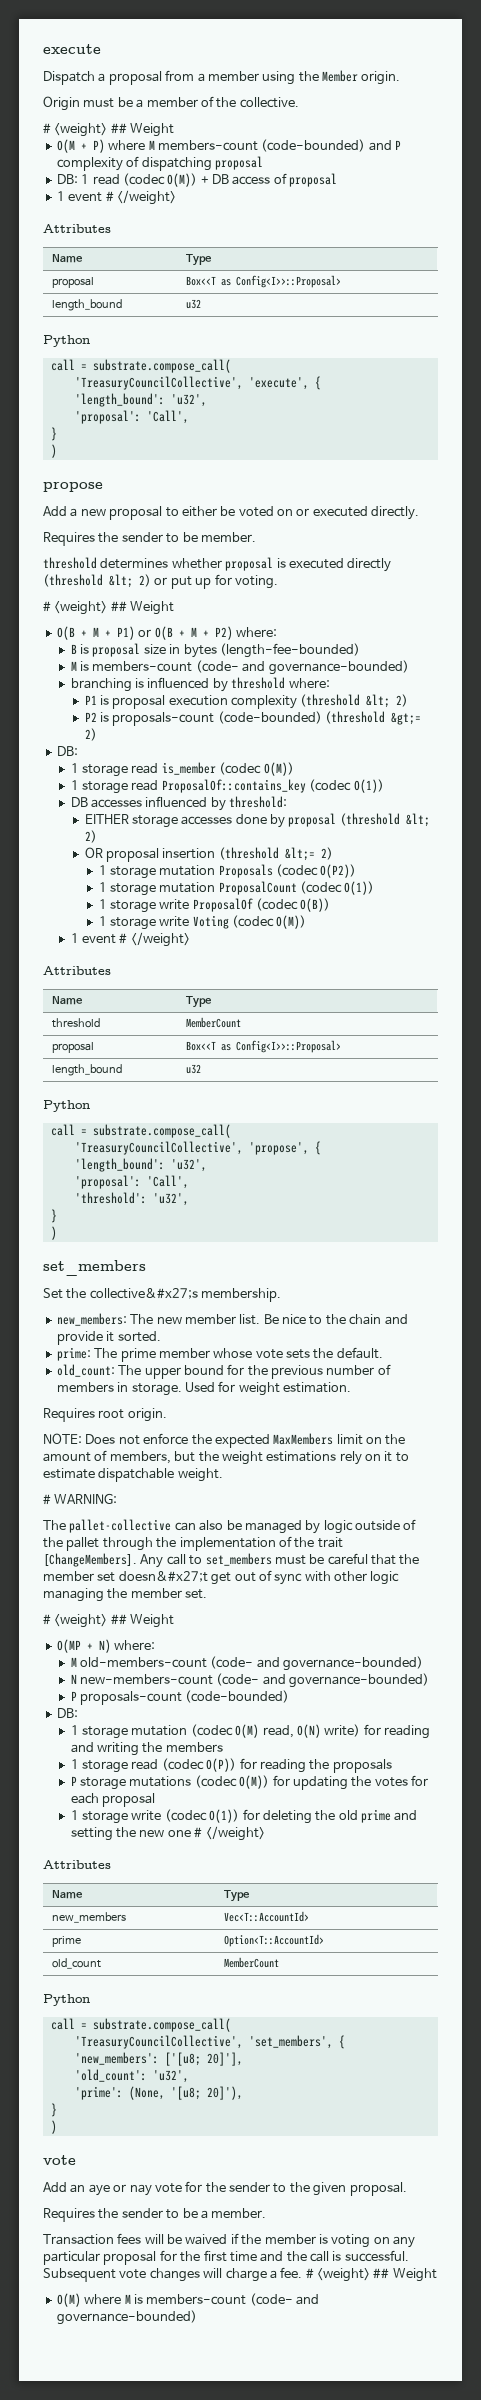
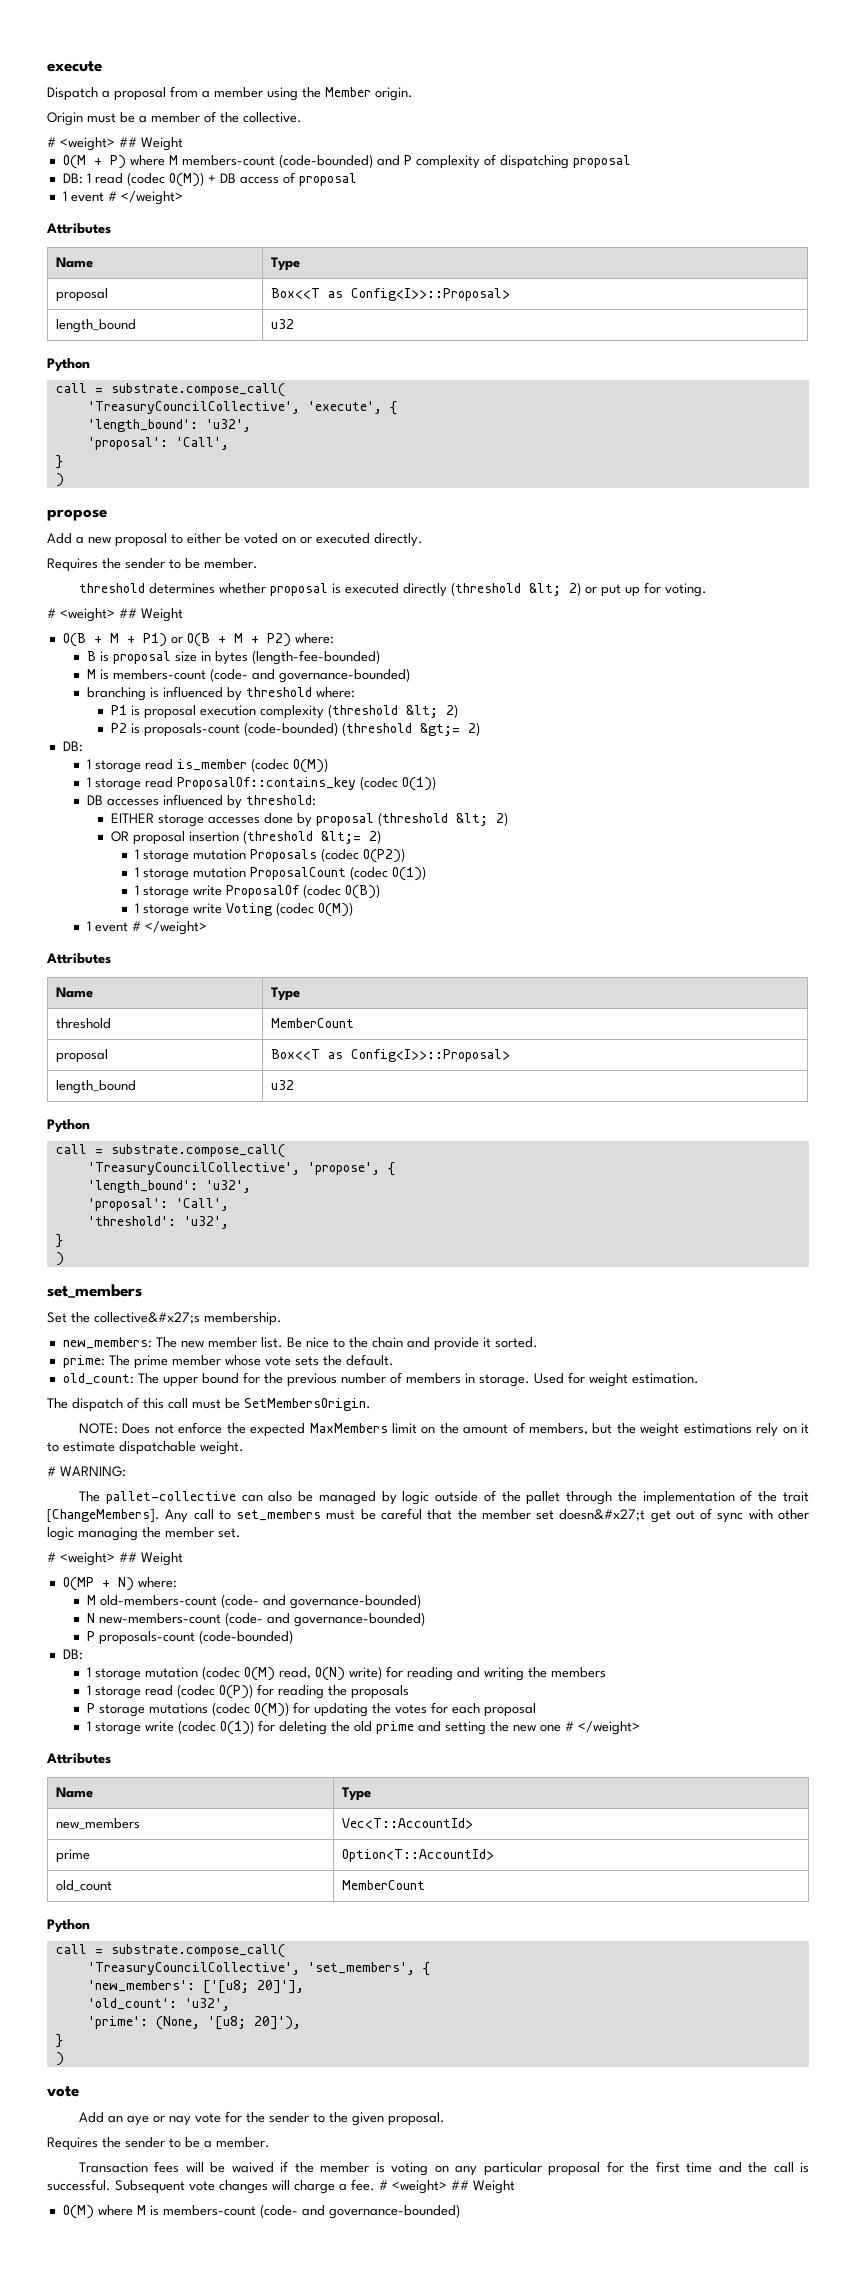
- Requires root origin.
+ The dispatch of this call must be SetMembersOrigin.

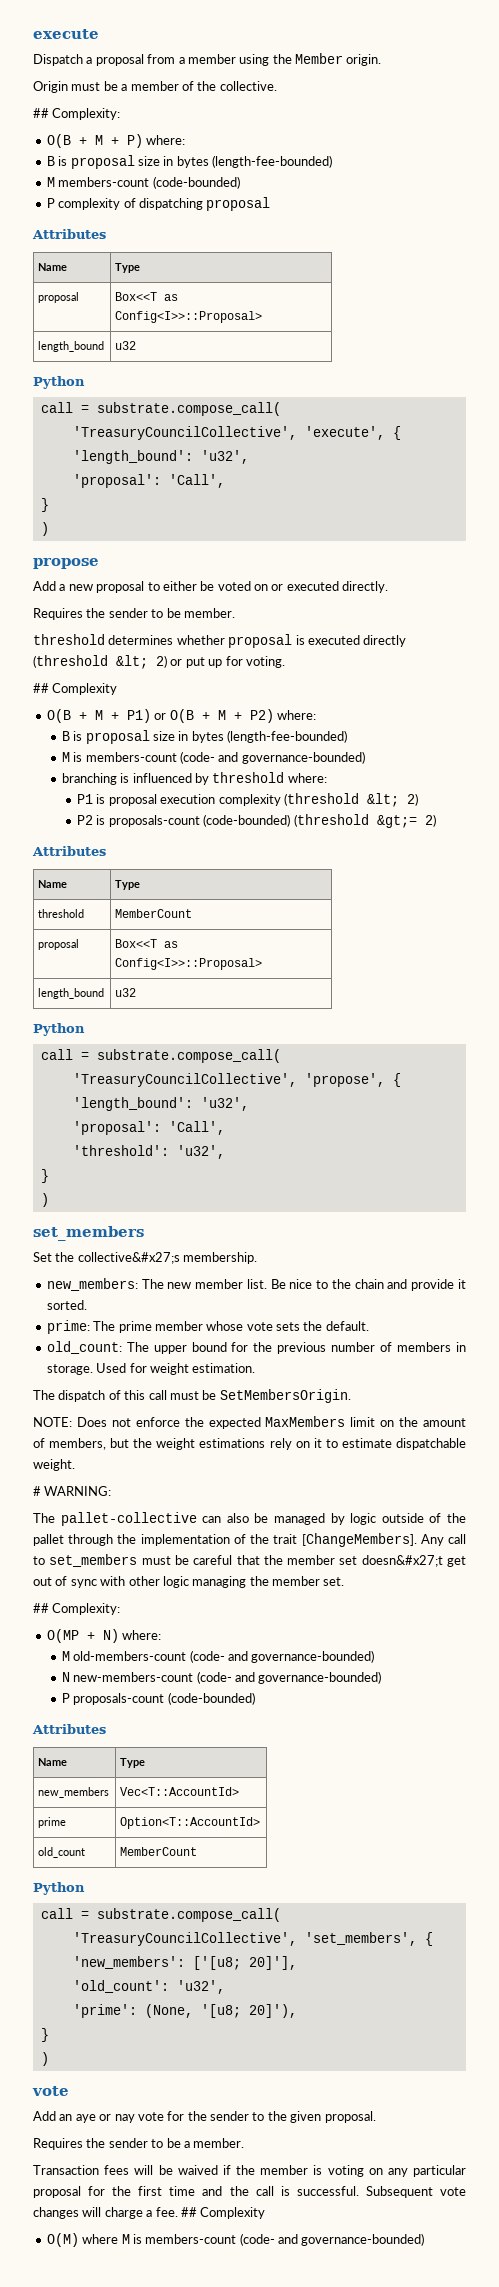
  Origin must be a member of the collective.
- # <weight> ## Weight
- O(M + P) where M members-count (code-bounded) and P complexity of dispatching proposal
+ ## Complexity:
+ O(B + M + P) where:
+ B is proposal size in bytes (length-fee-bounded)
+ M members-count (code-bounded)
+ P complexity of dispatching proposal
- DB: 1 read (codec O(M)) + DB access of proposal
- 1 event # </weight>
  threshold determines whether proposal is executed directly (threshold &lt; 2) or put up for voting.
- # <weight> ## Weight
+ ## Complexity
  P2 is proposals-count (code-bounded) (threshold &gt;= 2)
- DB:
- 1 storage read is_member (codec O(M))
- 1 storage read ProposalOf::contains_key (codec O(1))
- DB accesses influenced by threshold:
- EITHER storage accesses done by proposal (threshold &lt; 2)
- OR proposal insertion (threshold &lt;= 2)
- 1 storage mutation Proposals (codec O(P2))
- 1 storage mutation ProposalCount (codec O(1))
- 1 storage write ProposalOf (codec O(B))
- 1 storage write Voting (codec O(M))
- 1 event # </weight>
  Any call to set_members must be careful that the member set doesn&#x27;t get out of sync with other logic managing the member set.
- # <weight> ## Weight
+ ## Complexity:
  P proposals-count (code-bounded)
- DB:
- 1 storage mutation (codec O(M) read, O(N) write) for reading and writing the members
- 1 storage read (codec O(P)) for reading the proposals
- P storage mutations (codec O(M)) for updating the votes for each proposal
- 1 storage write (codec O(1)) for deleting the old prime and setting the new one # </weight>
- Subsequent vote changes will charge a fee. # <weight> ## Weight
+ Subsequent vote changes will charge a fee. ## Complexity

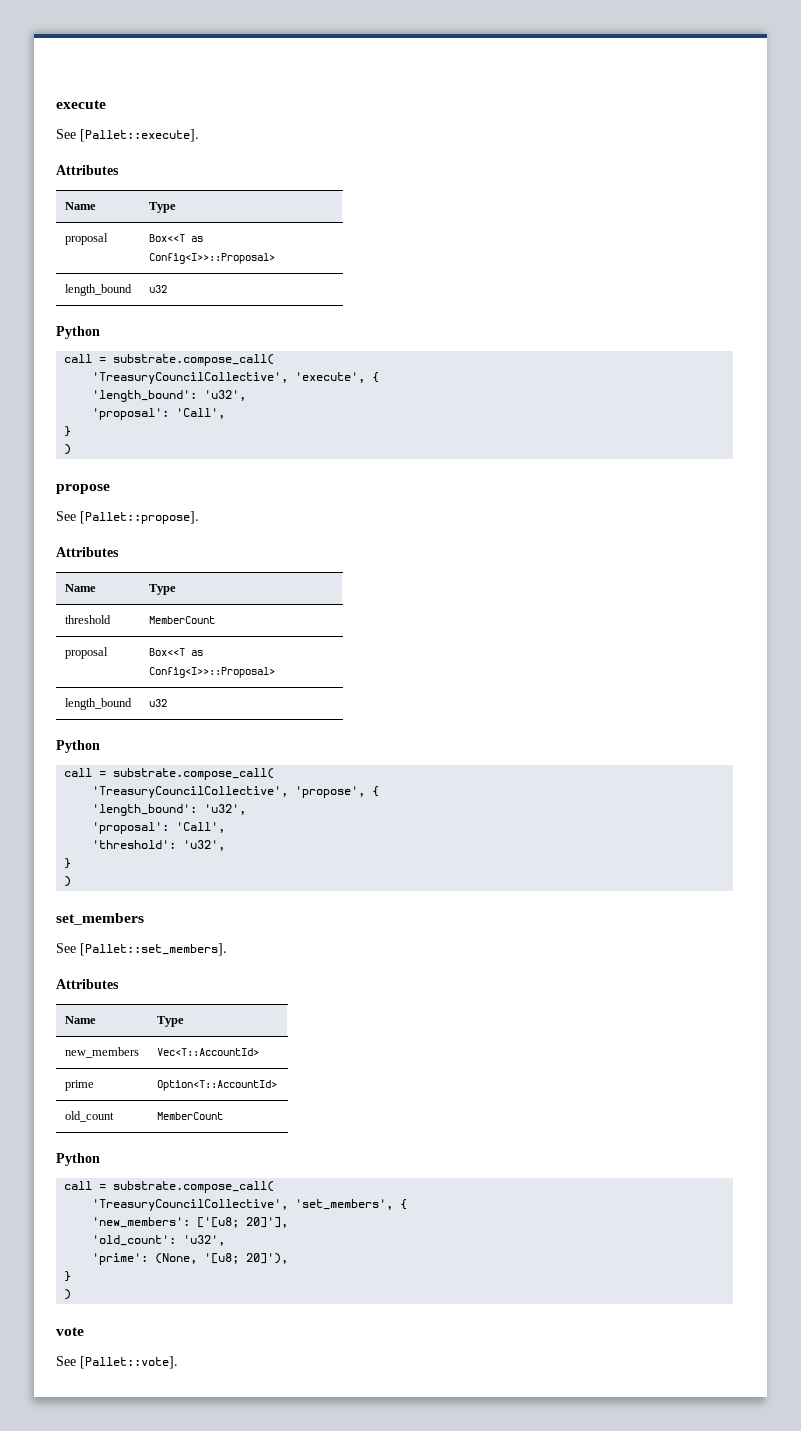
- Dispatch a proposal from a member using the Member origin.
- Origin must be a member of the collective.
- ## Complexity:
- O(B + M + P) where:
- B is proposal size in bytes (length-fee-bounded)
- M members-count (code-bounded)
- P complexity of dispatching proposal
+ See [Pallet::execute].
- Add a new proposal to either be voted on or executed directly.
- Requires the sender to be member.
- threshold determines whether proposal is executed directly (threshold &lt; 2) or put up for voting.
- ## Complexity
- O(B + M + P1) or O(B + M + P2) where:
- B is proposal size in bytes (length-fee-bounded)
- M is members-count (code- and governance-bounded)
- branching is influenced by threshold where:
- P1 is proposal execution complexity (threshold &lt; 2)
- P2 is proposals-count (code-bounded) (threshold &gt;= 2)
+ See [Pallet::propose].
- Set the collective&#x27;s membership.
- new_members: The new member list. Be nice to the chain and provide it sorted.
- prime: The prime member whose vote sets the default.
- old_count: The upper bound for the previous number of members in storage. Used for weight estimation.
- The dispatch of this call must be SetMembersOrigin.
- NOTE: Does not enforce the expected MaxMembers limit on the amount of members, but the weight estimations rely on it to estimate dispatchable weight.
- # WARNING:
- The pallet-collective can also be managed by logic outside of the pallet through the implementation of the trait [ChangeMembers]. Any call to set_members must be careful that the member set doesn&#x27;t get out of sync with other logic managing the member set.
- ## Complexity:
- O(MP + N) where:
- M old-members-count (code- and governance-bounded)
- N new-members-count (code- and governance-bounded)
- P proposals-count (code-bounded)
+ See [Pallet::set_members].
- Add an aye or nay vote for the sender to the given proposal.
- Requires the sender to be a member.
- Transaction fees will be waived if the member is voting on any particular proposal for the first time and the call is successful. Subsequent vote changes will charge a fee. ## Complexity
- O(M) where M is members-count (code- and governance-bounded)
+ See [Pallet::vote].

